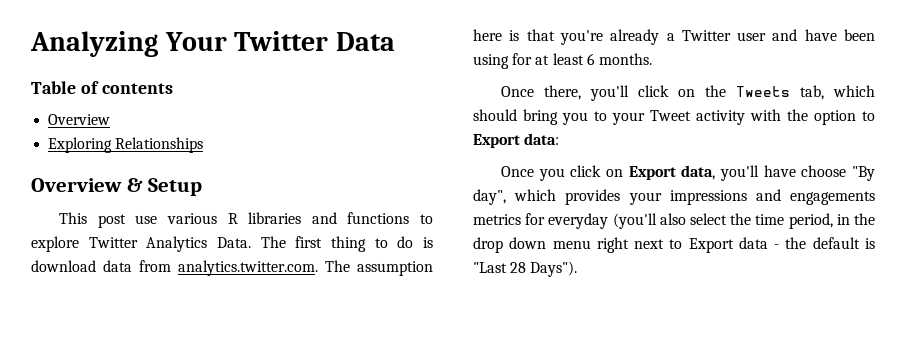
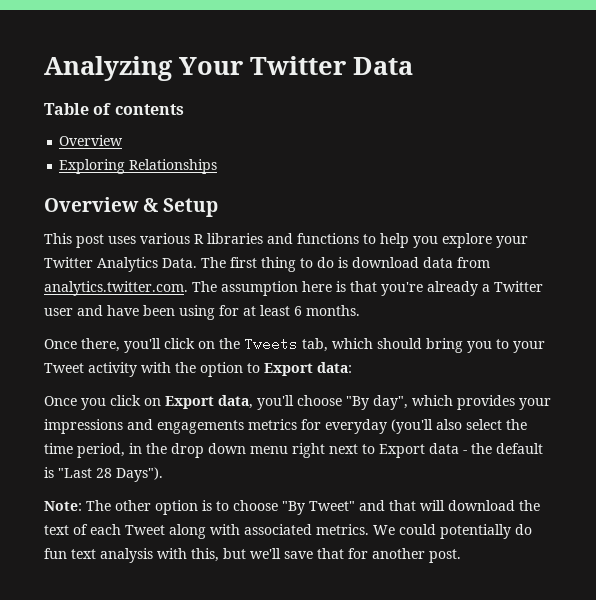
- This post use various R libraries and functions to explore Twitter Analytics Data.
+ This post uses various R libraries and functions to help you explore your Twitter Analytics Data.
- Once you click on Export data, you'll have choose "By day", which provides your impressions and engagements metrics for everyday (you'll also select the time period, in the drop down menu right next to Export data - the default is "Last 28 Days").
+ Once you click on Export data, you'll choose "By day", which provides your impressions and engagements metrics for everyday (you'll also select the time period, in the drop down menu right next to Export data - the default is "Last 28 Days").
+ Note: The other option is to choose "By Tweet" and that will download the text of each Tweet along with associated metrics. We could potentially do fun text analysis with this, but we'll save that for another post.

